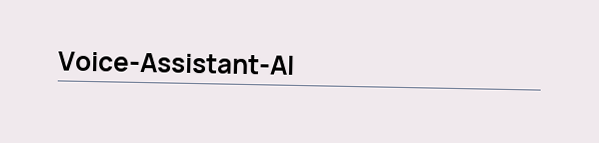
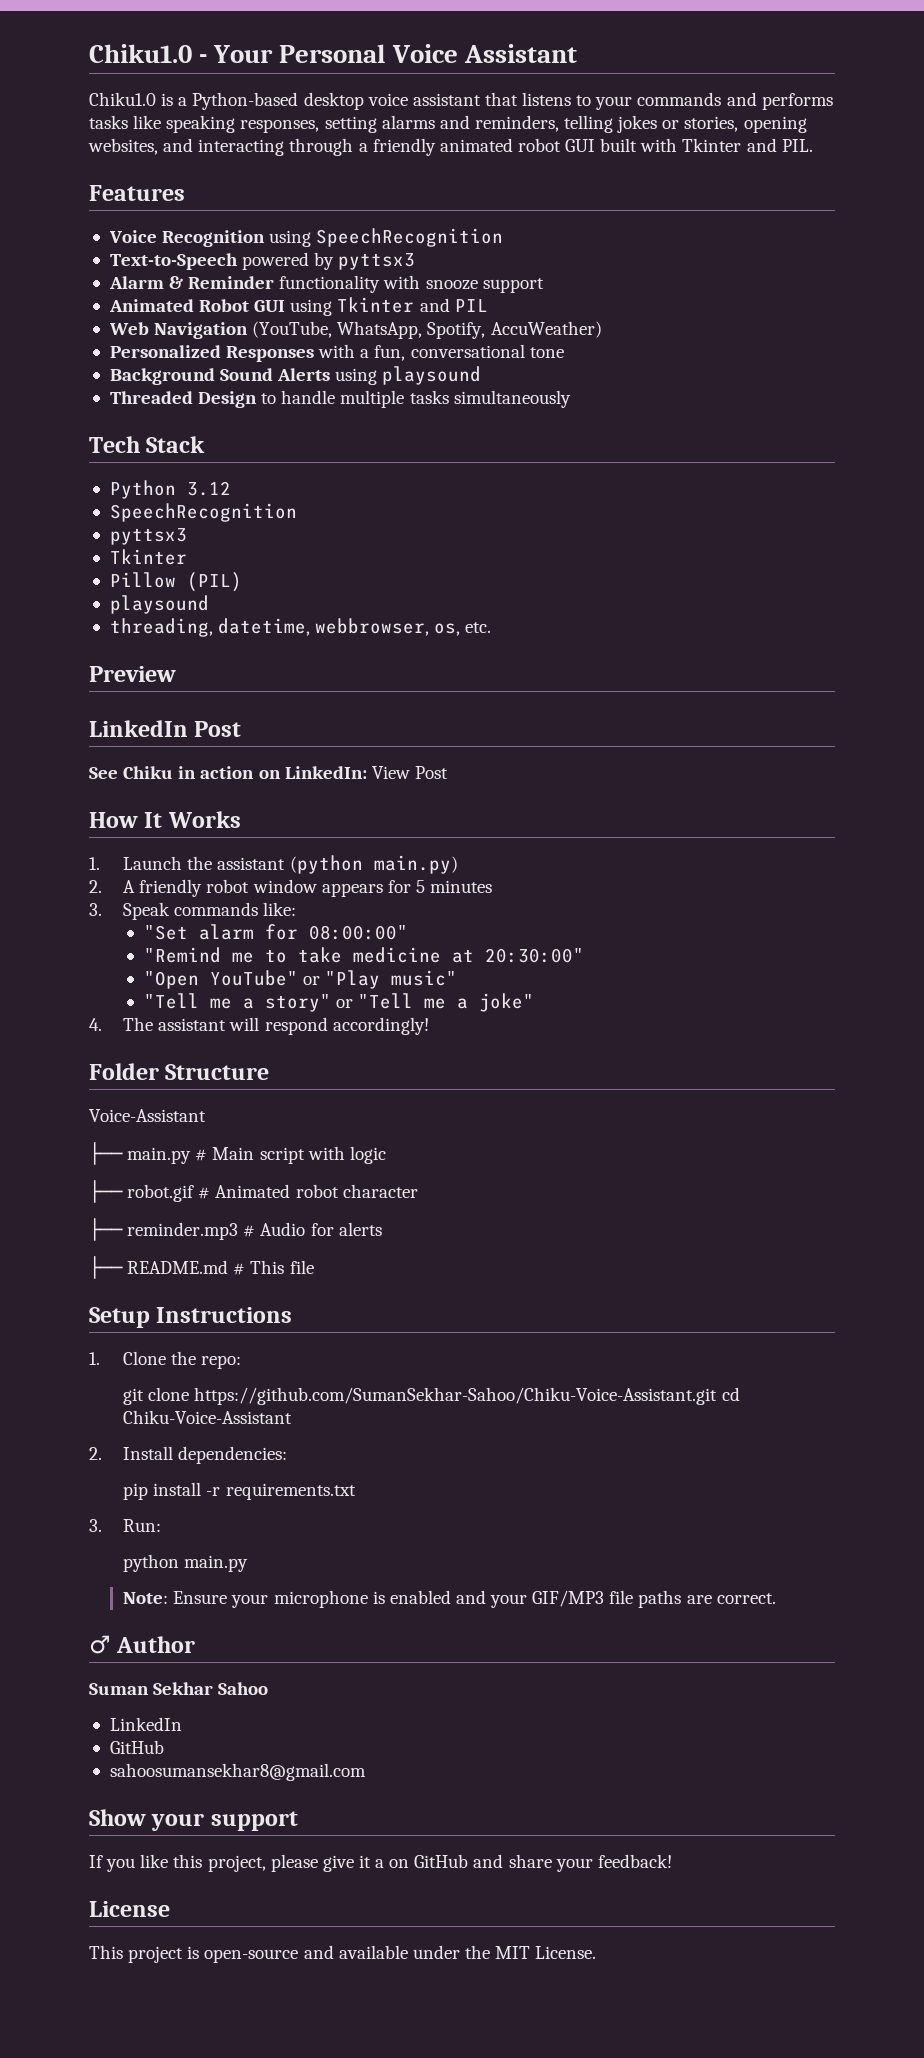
- Voice-Assistant-AI
+ Chiku1.0 - Your Personal Voice Assistant
+ Chiku1.0 is a Python-based desktop voice assistant that listens to your commands and performs tasks like speaking responses, setting alarms and reminders, telling jokes or stories, opening websites, and interacting through a friendly animated robot GUI built with Tkinter and PIL.
+ Features
+ Voice Recognition using SpeechRecognition
+ Text-to-Speech powered by pyttsx3
+ Alarm & Reminder functionality with snooze support
+ Animated Robot GUI using Tkinter and PIL
+ Web Navigation (YouTube, WhatsApp, Spotify, AccuWeather)
+ Personalized Responses with a fun, conversational tone
+ Background Sound Alerts using playsound
+ Threaded Design to handle multiple tasks simultaneously
+ Tech Stack
+ Python 3.12
+ SpeechRecognition
+ pyttsx3
+ Tkinter
+ Pillow (PIL)
+ playsound
+ threading, datetime, webbrowser, os, etc.
+ Preview
+ LinkedIn Post
+ See Chiku in action on LinkedIn: View Post
+ How It Works
+ 1. Launch the assistant (python main.py)
+ 2. A friendly robot window appears for 5 minutes
+ 3. Speak commands like:
+ "Set alarm for 08:00:00"
+ "Remind me to take medicine at 20:30:00"
+ "Open YouTube" or "Play music"
+ "Tell me a story" or "Tell me a joke"
+ 4. The assistant will respond accordingly!
+ Folder Structure
+ Voice-Assistant
+ ├── main.py # Main script with logic
+ ├── robot.gif # Animated robot character
+ ├── reminder.mp3 # Audio for alerts
+ ├── README.md # This file
+ Setup Instructions
+ 1. Clone the repo:
+ git clone https://github.com/SumanSekhar-Sahoo/Chiku-Voice-Assistant.git cd Chiku-Voice-Assistant
+ 2. Install dependencies:
+ pip install -r requirements.txt
+ 3. Run:
+ python main.py
+ Note: Ensure your microphone is enabled and your GIF/MP3 file paths are correct.
+ ♂ Author
+ Suman Sekhar Sahoo
+ LinkedIn
+ GitHub
+ sahoosumansekhar8@gmail.com
+ Show your support
+ If you like this project, please give it a on GitHub and share your feedback!
+ License
+ This project is open-source and available under the MIT License.

